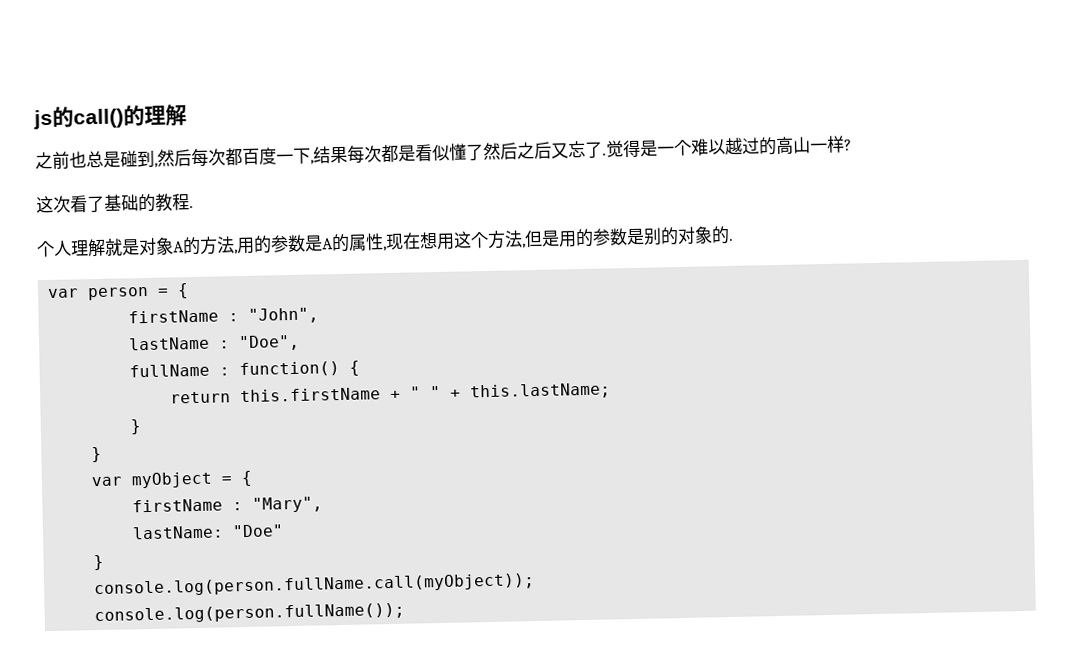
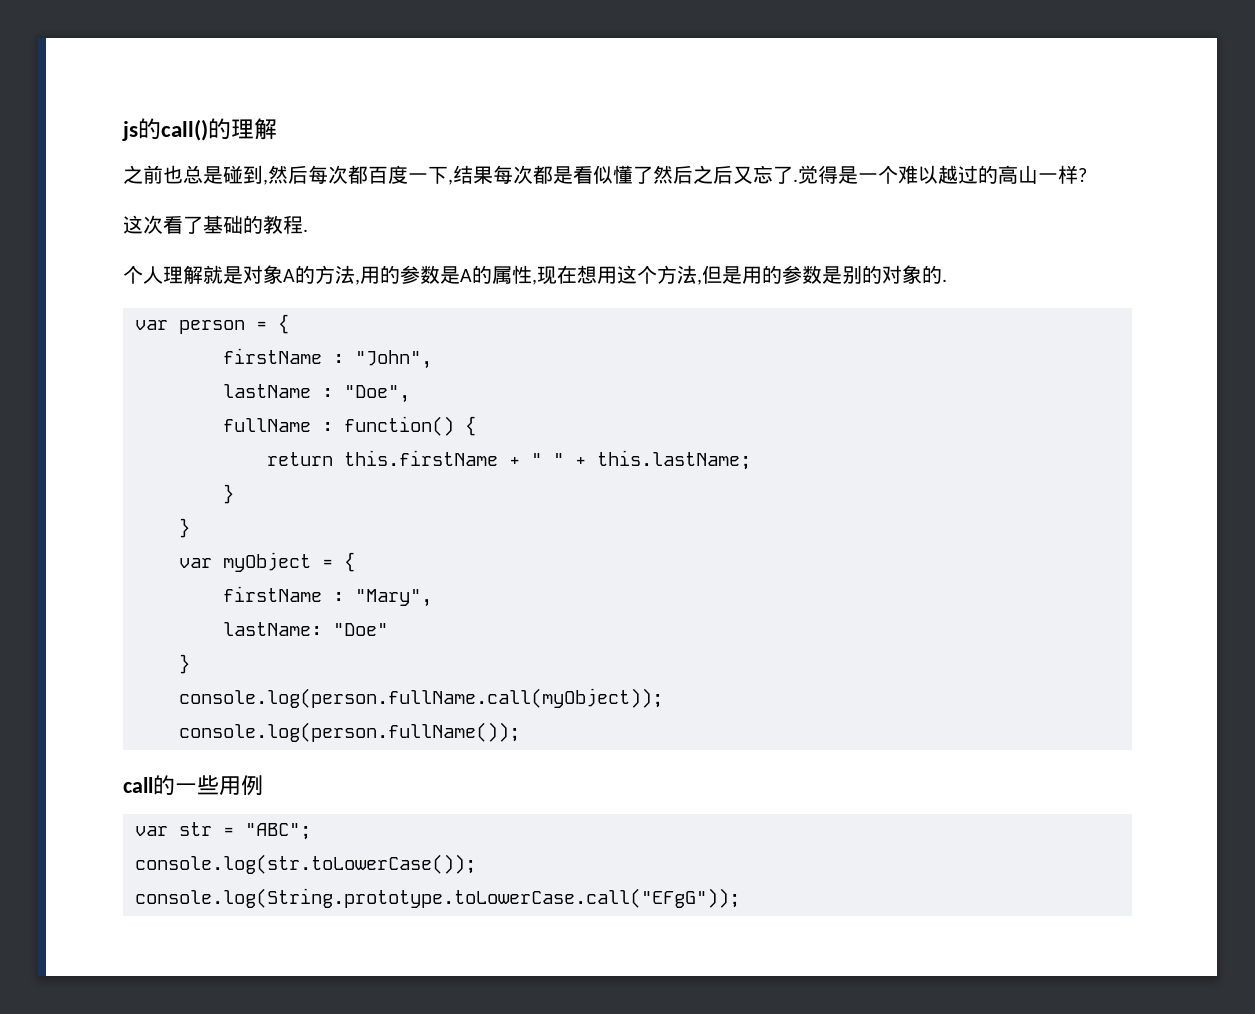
+ call的一些用例
+ var str = "ABC";
+ console.log(str.toLowerCase());
+ console.log(String.prototype.toLowerCase.call("EFgG"));

